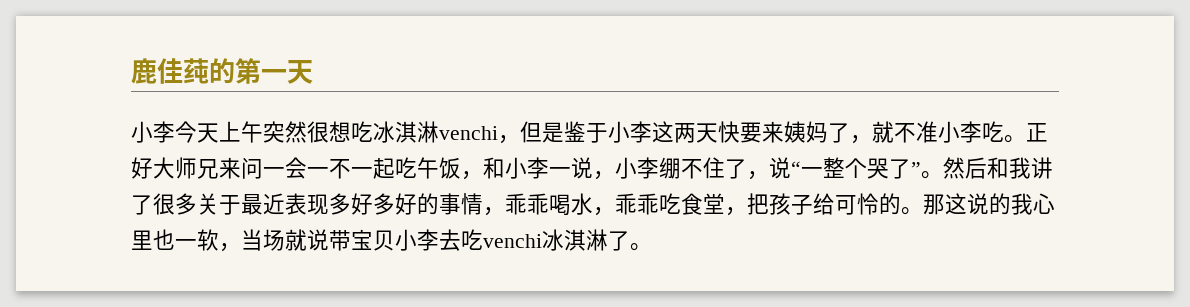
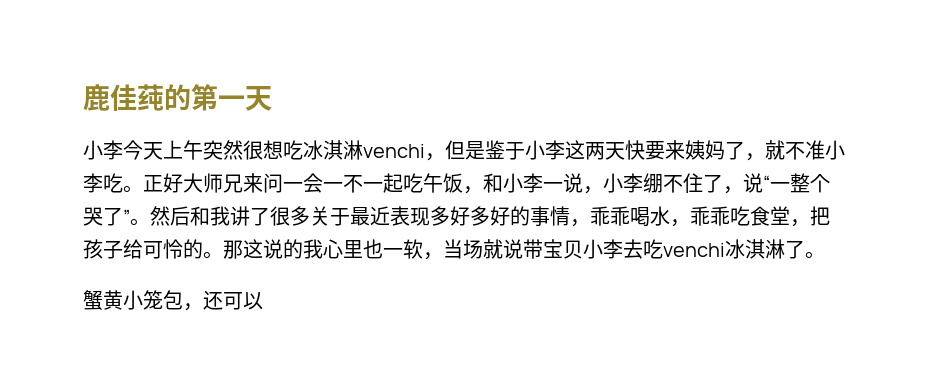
+ 蟹黄小笼包，还可以

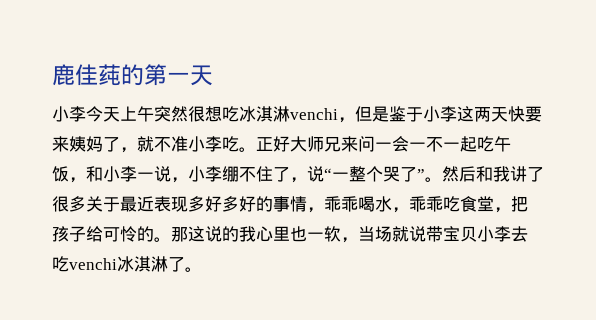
- 蟹黄小笼包，还可以

